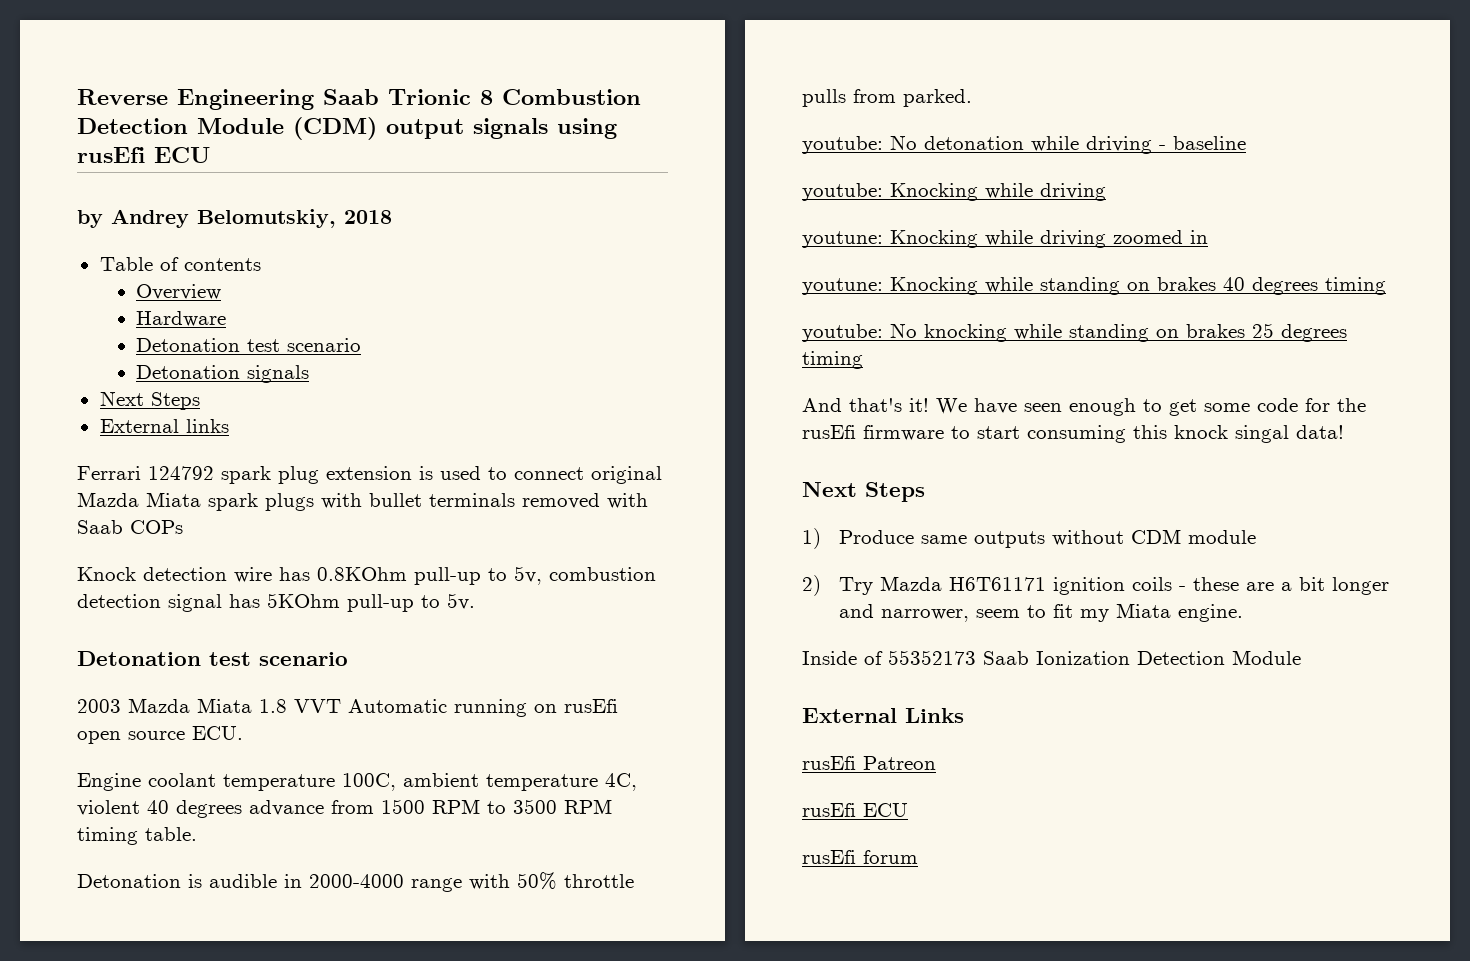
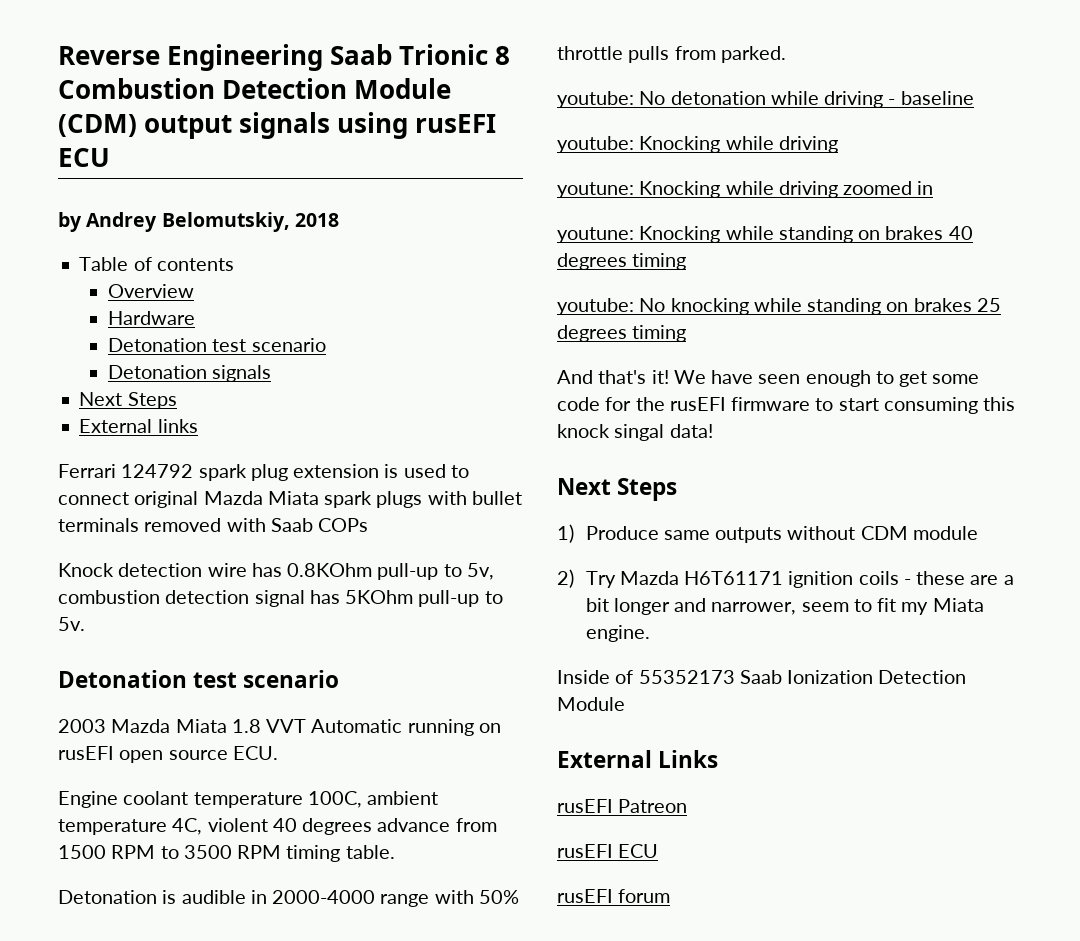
- Reverse Engineering Saab Trionic 8 Combustion Detection Module (CDM) output signals using rusEfi ECU
+ Reverse Engineering Saab Trionic 8 Combustion Detection Module (CDM) output signals using rusEFI ECU
- 2003 Mazda Miata 1.8 VVT Automatic running on rusEfi open source ECU.
+ 2003 Mazda Miata 1.8 VVT Automatic running on rusEFI open source ECU.
- We have seen enough to get some code for the rusEfi firmware to start consuming this knock singal data!
+ We have seen enough to get some code for the rusEFI firmware to start consuming this knock singal data!
- rusEfi Patreon
- rusEfi ECU
- rusEfi forum
+ rusEFI Patreon
+ rusEFI ECU
+ rusEFI forum

